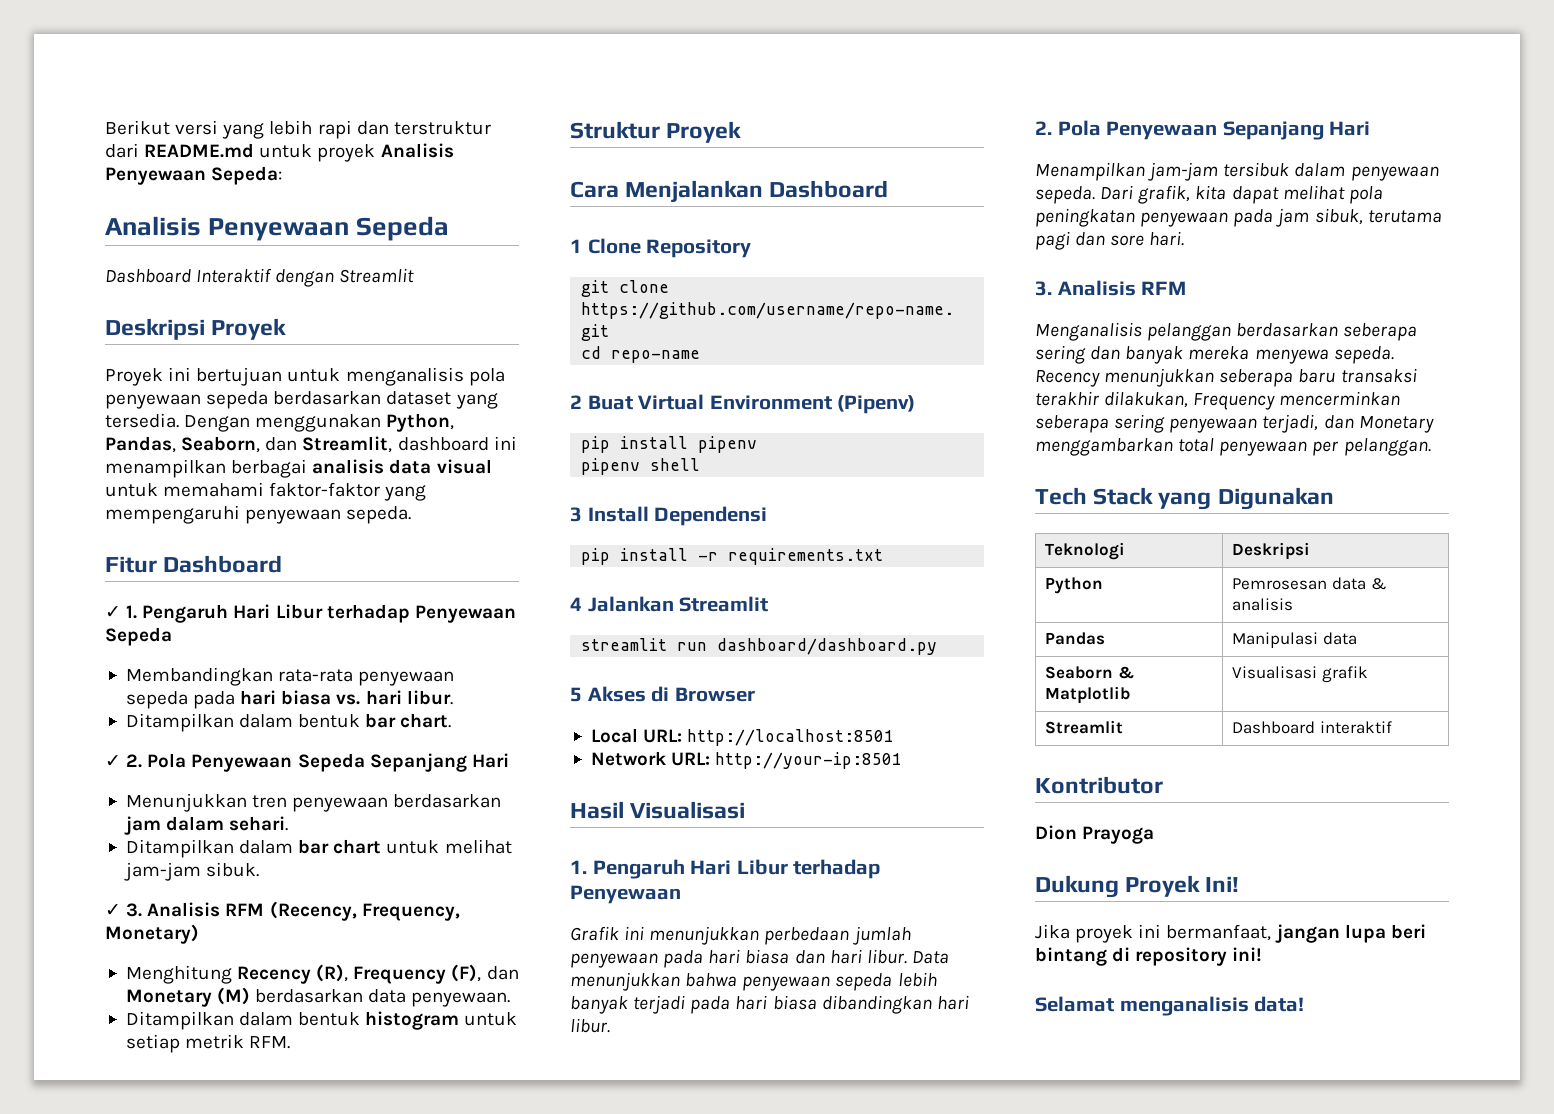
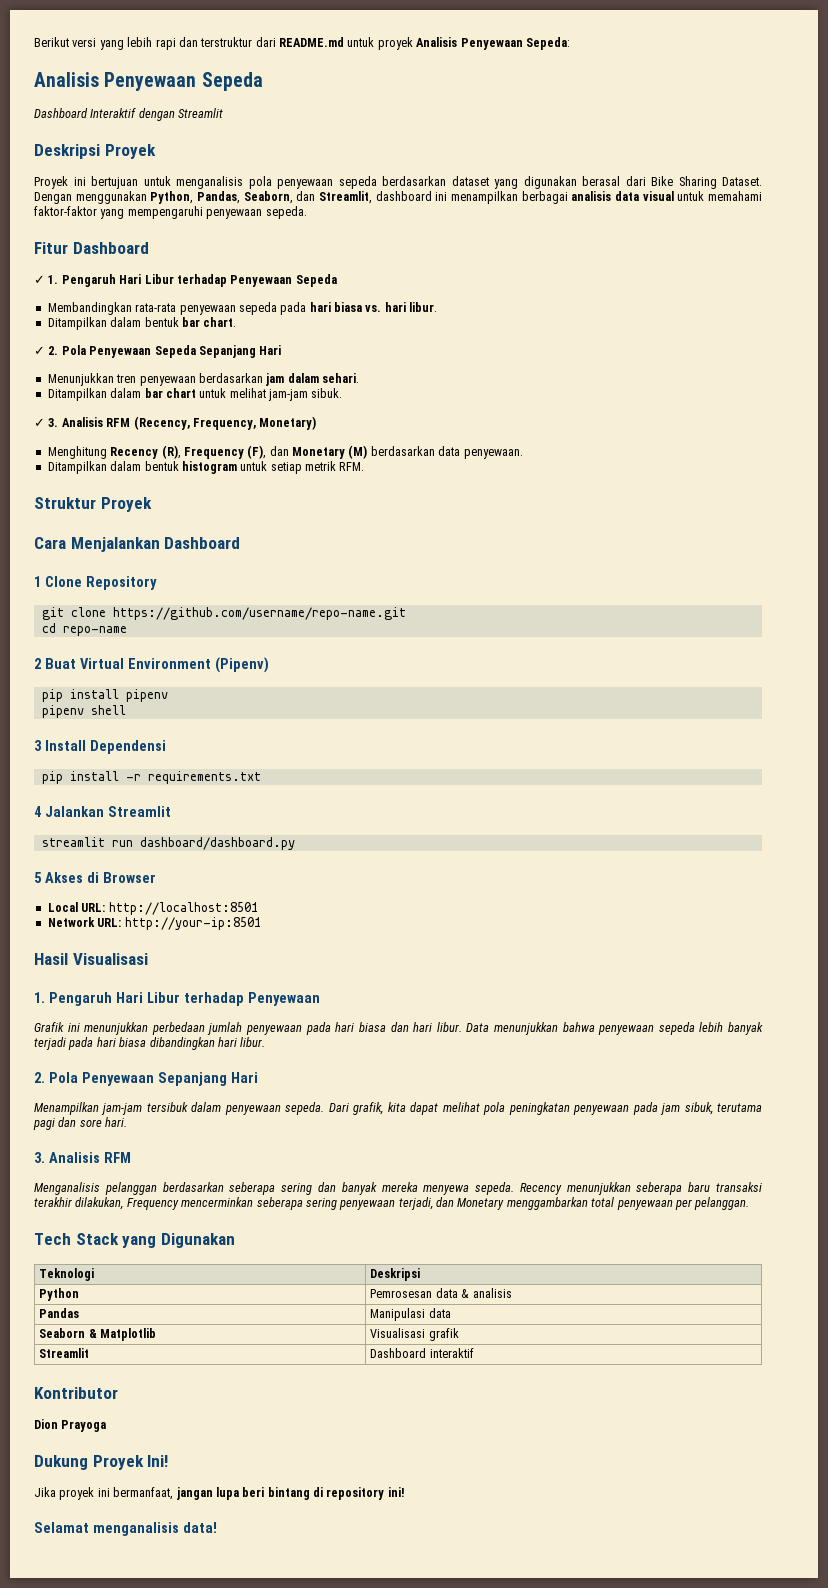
- Proyek ini bertujuan untuk menganalisis pola penyewaan sepeda berdasarkan dataset yang tersedia.
+ Proyek ini bertujuan untuk menganalisis pola penyewaan sepeda berdasarkan dataset yang digunakan berasal dari Bike Sharing Dataset.

